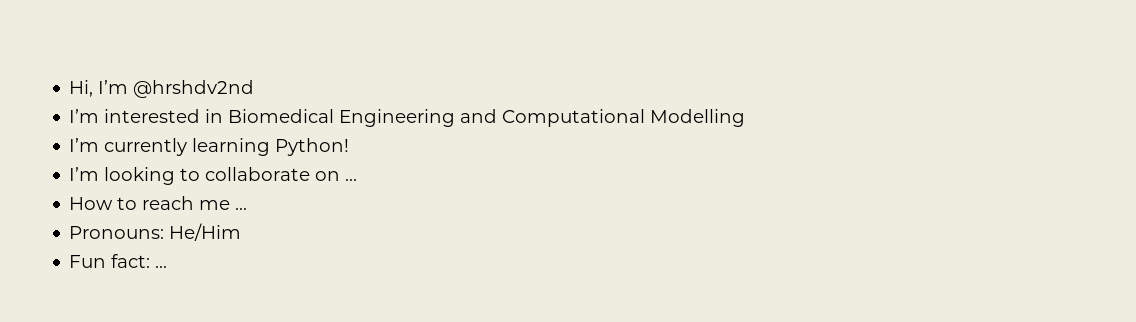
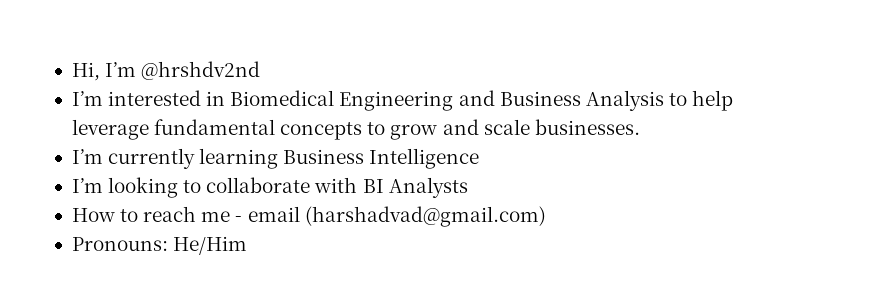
- I’m interested in Biomedical Engineering and Computational Modelling
+ I’m interested in Biomedical Engineering and Business Analysis to help leverage fundamental concepts to grow and scale businesses.
- I’m currently learning Python!
+ I’m currently learning Business Intelligence
- I’m looking to collaborate on ...
+ I’m looking to collaborate with BI Analysts
- How to reach me ...
+ How to reach me - email (harshadvad@gmail.com)
- Fun fact: ...

